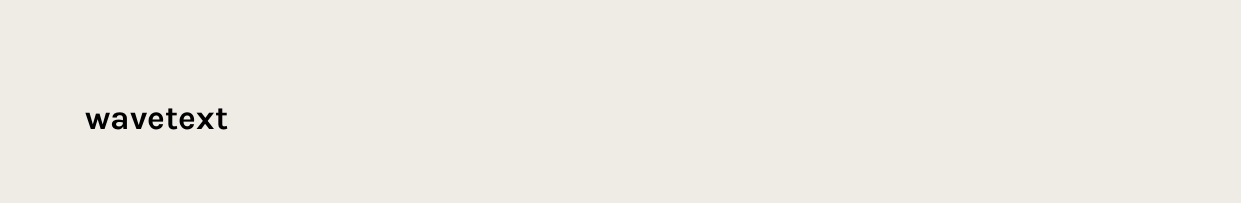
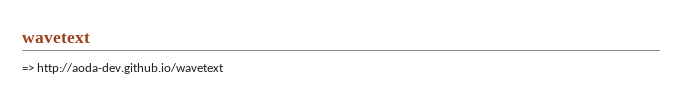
+ => http://aoda-dev.github.io/wavetext

